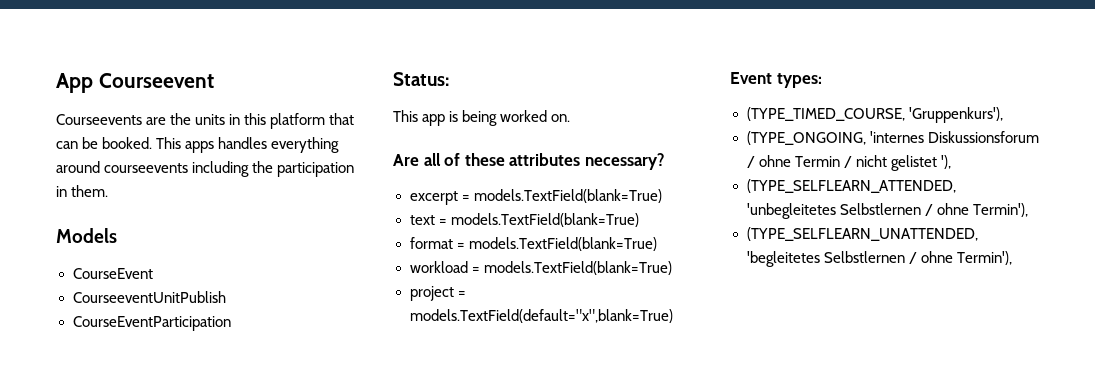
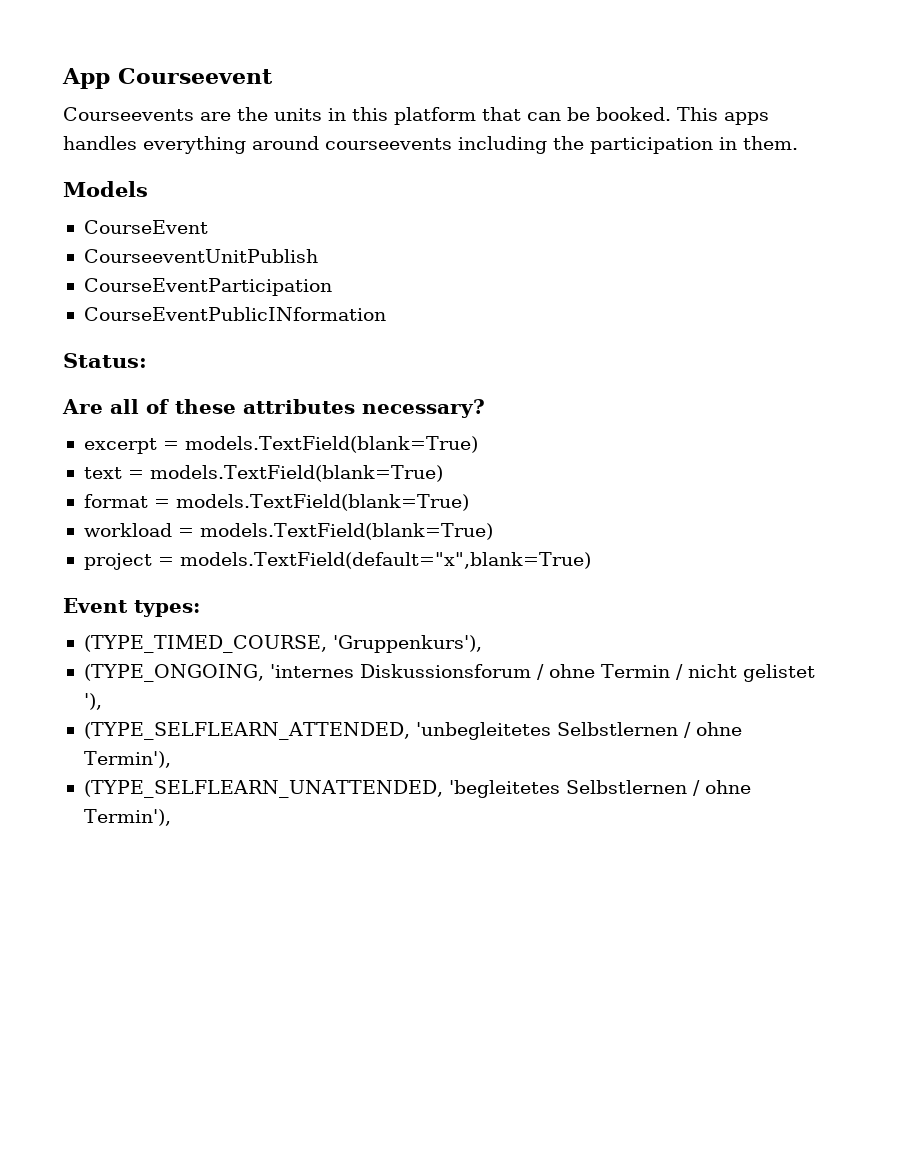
+ CourseEventPublicINformation
- This app is being worked on.

